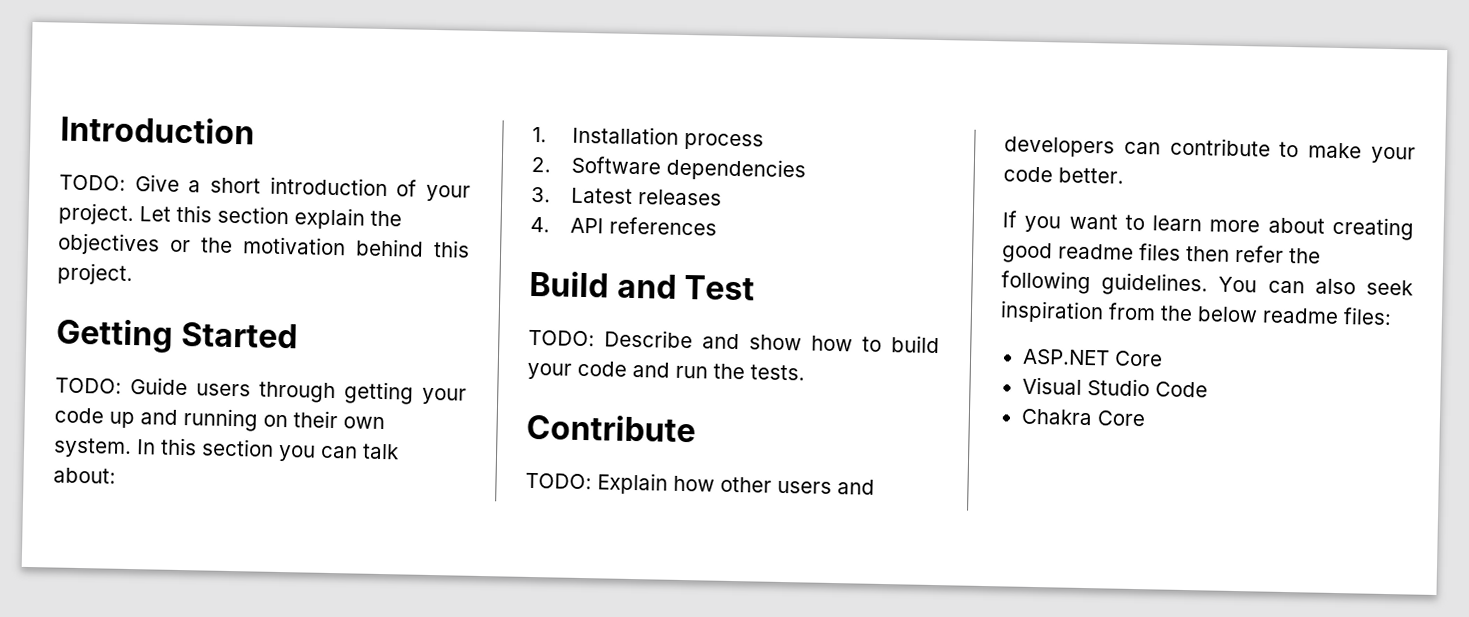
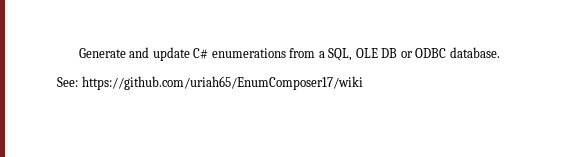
- Introduction
- TODO: Give a short introduction of your project. Let this section explain the objectives or the motivation behind this project.
- Getting Started
- TODO: Guide users through getting your code up and running on their own system. In this section you can talk about:
- 1. Installation process
- 2. Software dependencies
- 3. Latest releases
- 4. API references
- Build and Test
- TODO: Describe and show how to build your code and run the tests.
- Contribute
- TODO: Explain how other users and developers can contribute to make your code better.
- If you want to learn more about creating good readme files then refer the following guidelines. You can also seek inspiration from the below readme files:
- ASP.NET Core
- Visual Studio Code
- Chakra Core
+ Generate and update C# enumerations from a SQL, OLE DB or ODBC database.
+ See: https://github.com/uriah65/EnumComposer17/wiki

